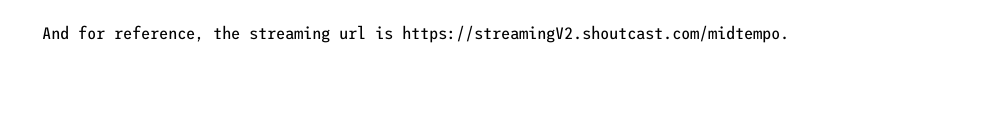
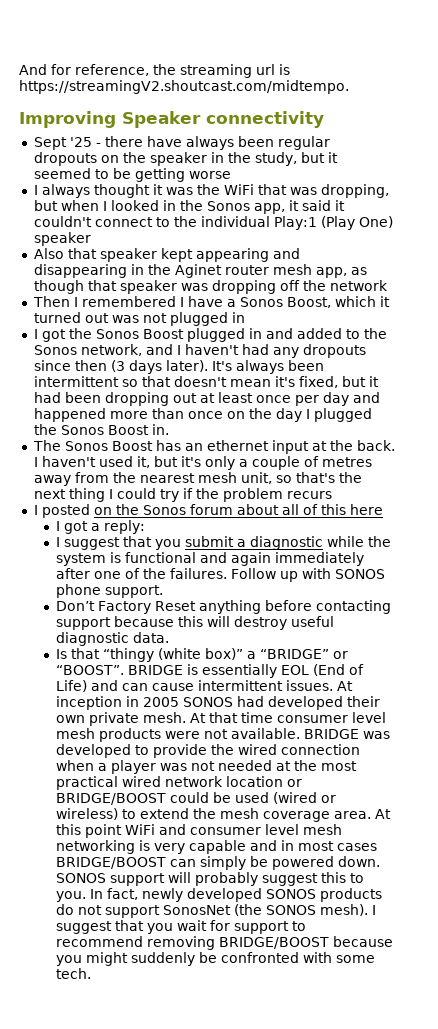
+ Improving Speaker connectivity
+ Sept '25 - there have always been regular dropouts on the speaker in the study, but it seemed to be getting worse
+ I always thought it was the WiFi that was dropping, but when I looked in the Sonos app, it said it couldn't connect to the individual Play:1 (Play One) speaker
+ Also that speaker kept appearing and disappearing in the Aginet router mesh app, as though that speaker was dropping off the network
+ Then I remembered I have a Sonos Boost, which it turned out was not plugged in
+ I got the Sonos Boost plugged in and added to the Sonos network, and I haven't had any dropouts since then (3 days later). It's always been intermittent so that doesn't mean it's fixed, but it had been dropping out at least once per day and happened more than once on the day I plugged the Sonos Boost in.
+ The Sonos Boost has an ethernet input at the back. I haven't used it, but it's only a couple of metres away from the nearest mesh unit, so that's the next thing I could try if the problem recurs
+ I posted on the Sonos forum about all of this here
+ I got a reply:
+ I suggest that you submit a diagnostic while the system is functional and again immediately after one of the failures. Follow up with SONOS phone support.
+ Don’t Factory Reset anything before contacting support because this will destroy useful diagnostic data.
+ Is that “thingy (white box)” a “BRIDGE” or “BOOST”. BRIDGE is essentially EOL (End of Life) and can cause intermittent issues. At inception in 2005 SONOS had developed their own private mesh. At that time consumer level mesh products were not available. BRIDGE was developed to provide the wired connection when a player was not needed at the most practical wired network location or BRIDGE/BOOST could be used (wired or wireless) to extend the mesh coverage area. At this point WiFi and consumer level mesh networking is very capable and in most cases BRIDGE/BOOST can simply be powered down. SONOS support will probably suggest this to you. In fact, newly developed SONOS products do not support SonosNet (the SONOS mesh). I suggest that you wait for support to recommend removing BRIDGE/BOOST because you might suddenly be confronted with some tech.

